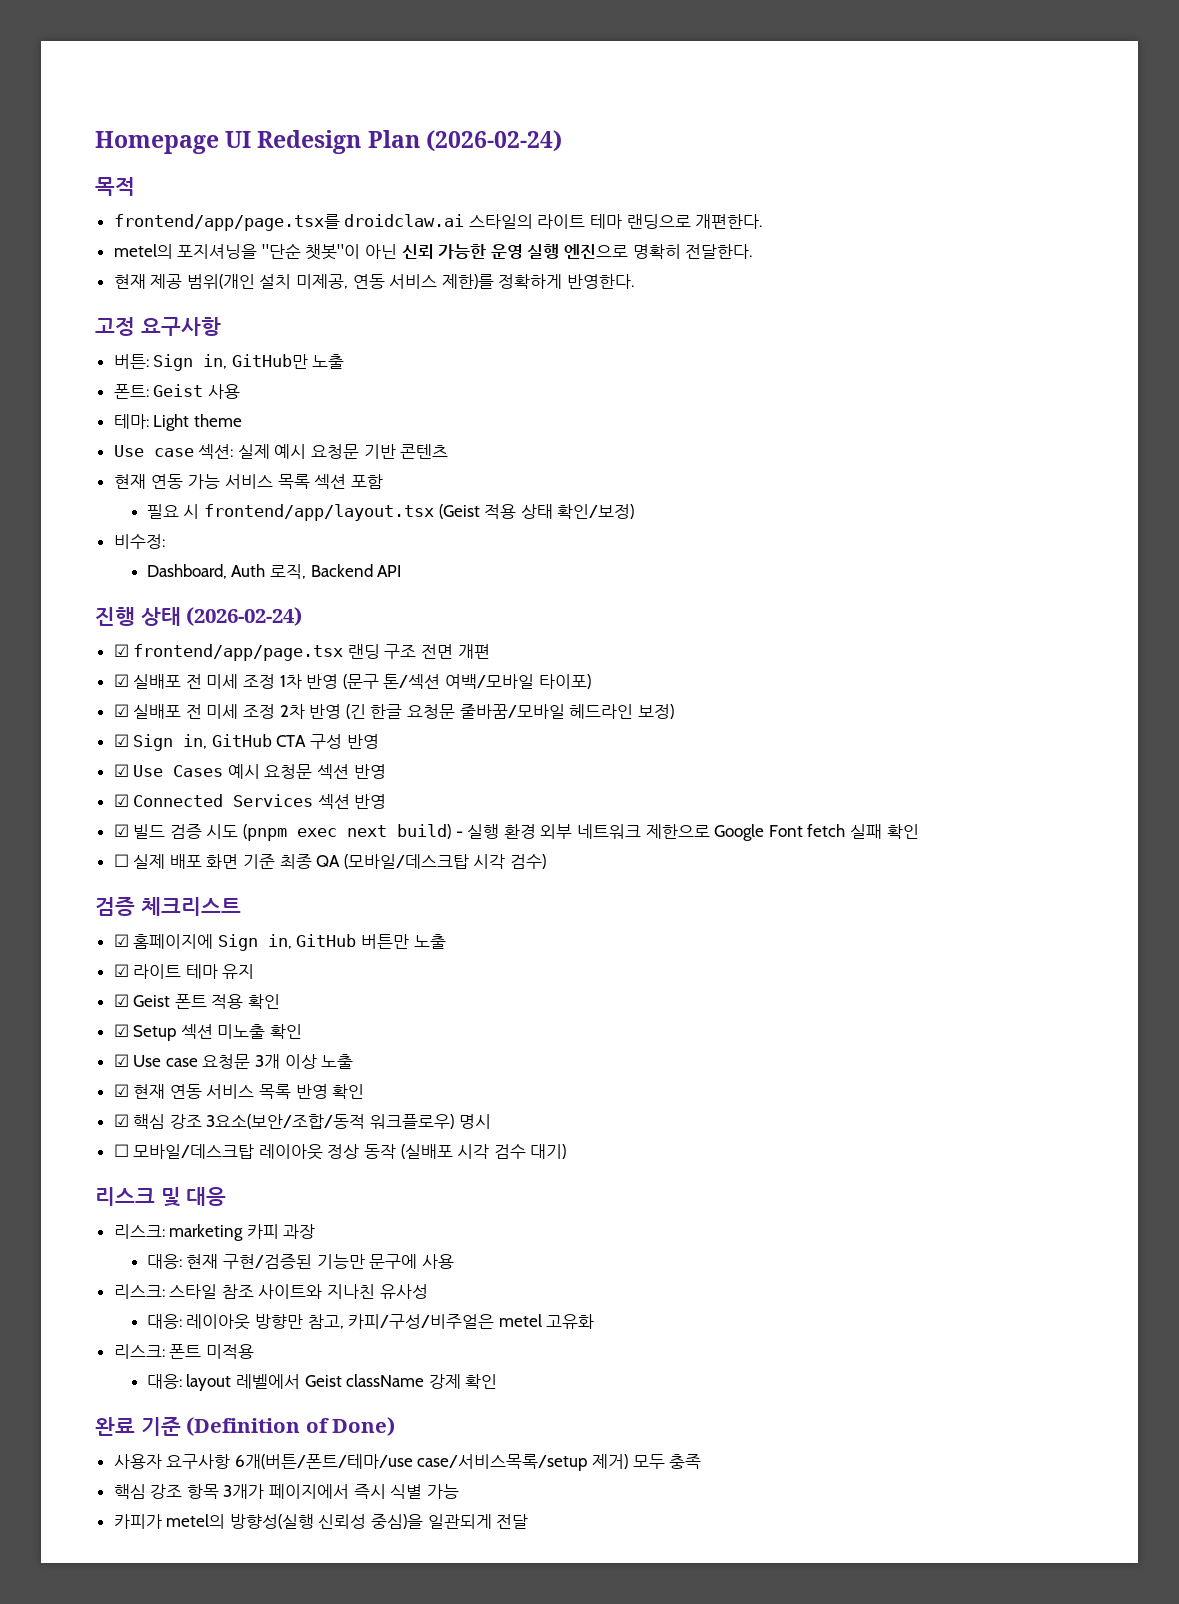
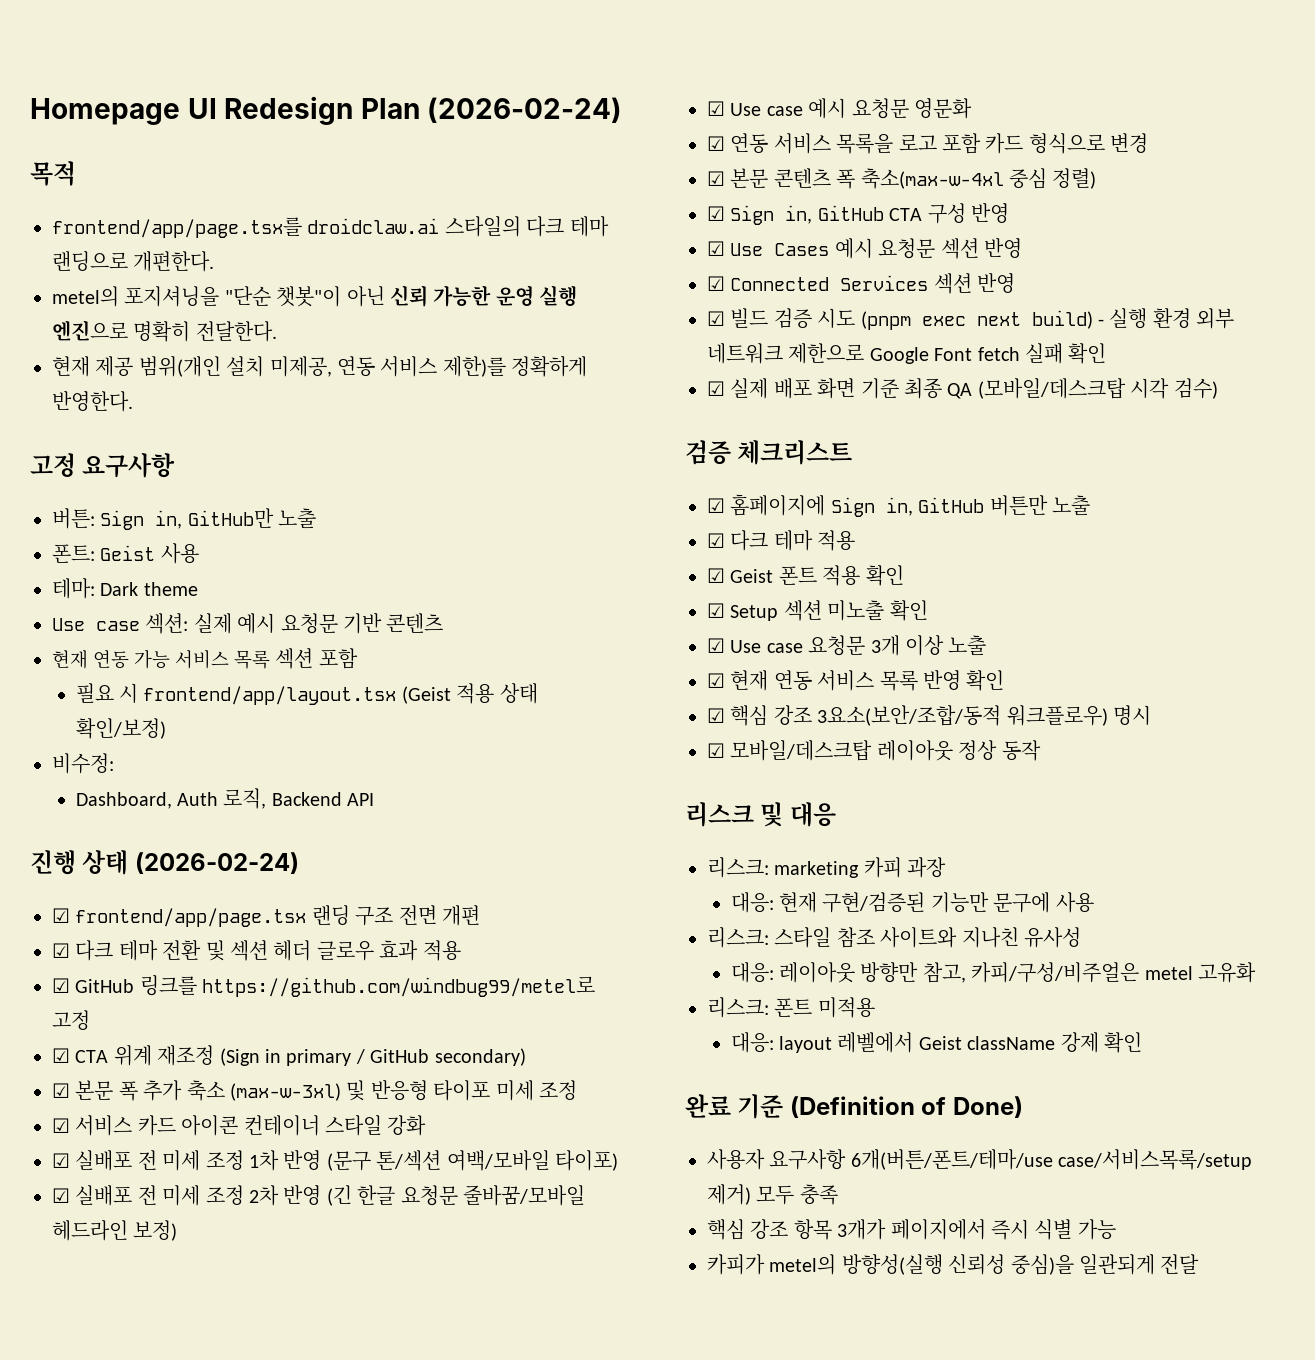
- frontend/app/page.tsx를 droidclaw.ai 스타일의 라이트 테마 랜딩으로 개편한다.
+ frontend/app/page.tsx를 droidclaw.ai 스타일의 다크 테마 랜딩으로 개편한다.
- 테마: Light theme
+ 테마: Dark theme
+ ☑ 다크 테마 전환 및 섹션 헤더 글로우 효과 적용
+ ☑ GitHub 링크를 https://github.com/windbug99/metel로 고정
+ ☑ CTA 위계 재조정 (Sign in primary / GitHub secondary)
+ ☑ 본문 폭 추가 축소 (max-w-3xl) 및 반응형 타이포 미세 조정
+ ☑ 서비스 카드 아이콘 컨테이너 스타일 강화
+ ☑ Use case 예시 요청문 영문화
+ ☑ 연동 서비스 목록을 로고 포함 카드 형식으로 변경
+ ☑ 본문 콘텐츠 폭 축소(max-w-4xl 중심 정렬)
- ☐ 실제 배포 화면 기준 최종 QA (모바일/데스크탑 시각 검수)
+ ☑ 실제 배포 화면 기준 최종 QA (모바일/데스크탑 시각 검수)
- ☑ 라이트 테마 유지
+ ☑ 다크 테마 적용
- ☐ 모바일/데스크탑 레이아웃 정상 동작 (실배포 시각 검수 대기)
+ ☑ 모바일/데스크탑 레이아웃 정상 동작

